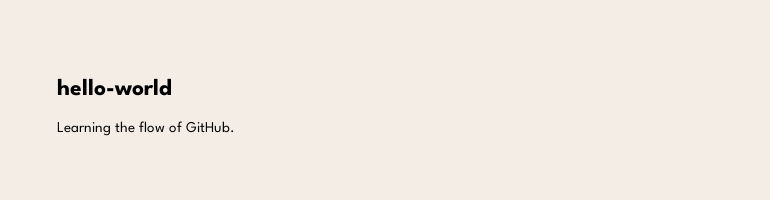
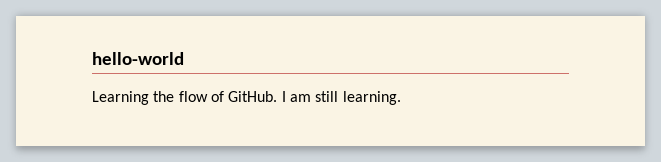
+ I am still learning.

